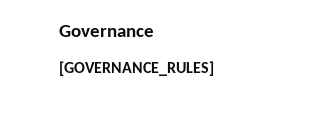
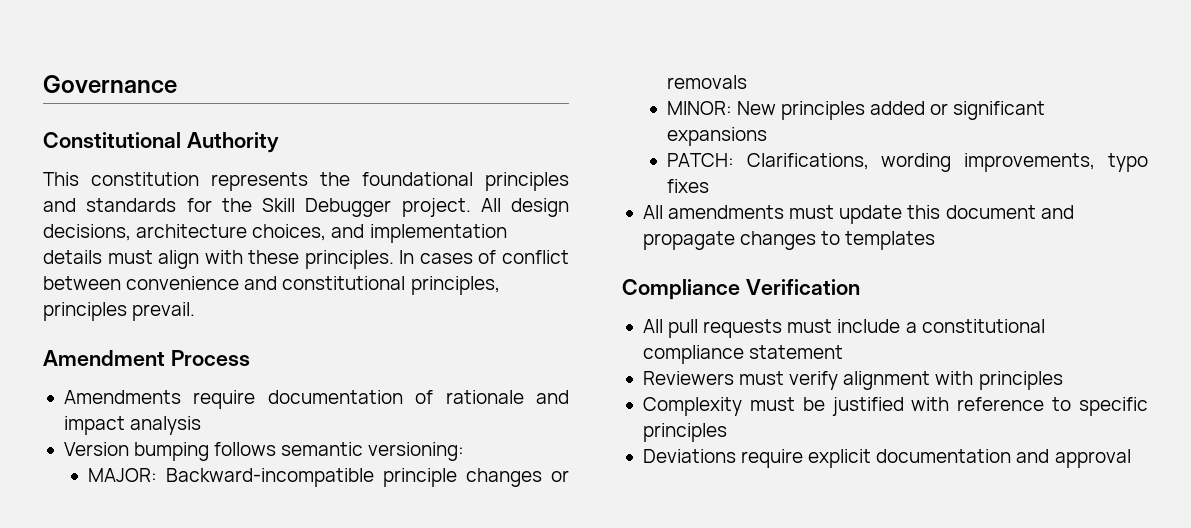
- [GOVERNANCE_RULES]
+ Constitutional Authority
+ This constitution represents the foundational principles and standards for the Skill Debugger project. All design decisions, architecture choices, and implementation details must align with these principles. In cases of conflict between convenience and constitutional principles, principles prevail.
+ Amendment Process
+ Amendments require documentation of rationale and impact analysis
+ Version bumping follows semantic versioning:
+ MAJOR: Backward-incompatible principle changes or removals
+ MINOR: New principles added or significant expansions
+ PATCH: Clarifications, wording improvements, typo fixes
+ All amendments must update this document and propagate changes to templates
+ Compliance Verification
+ All pull requests must include a constitutional compliance statement
+ Reviewers must verify alignment with principles
+ Complexity must be justified with reference to specific principles
+ Deviations require explicit documentation and approval

